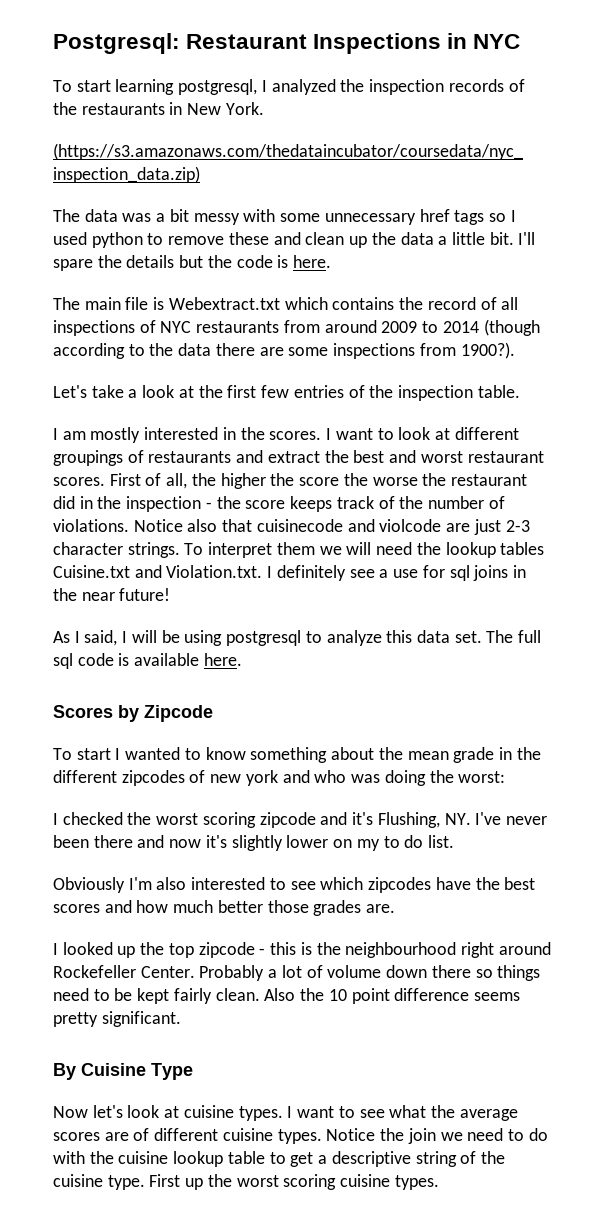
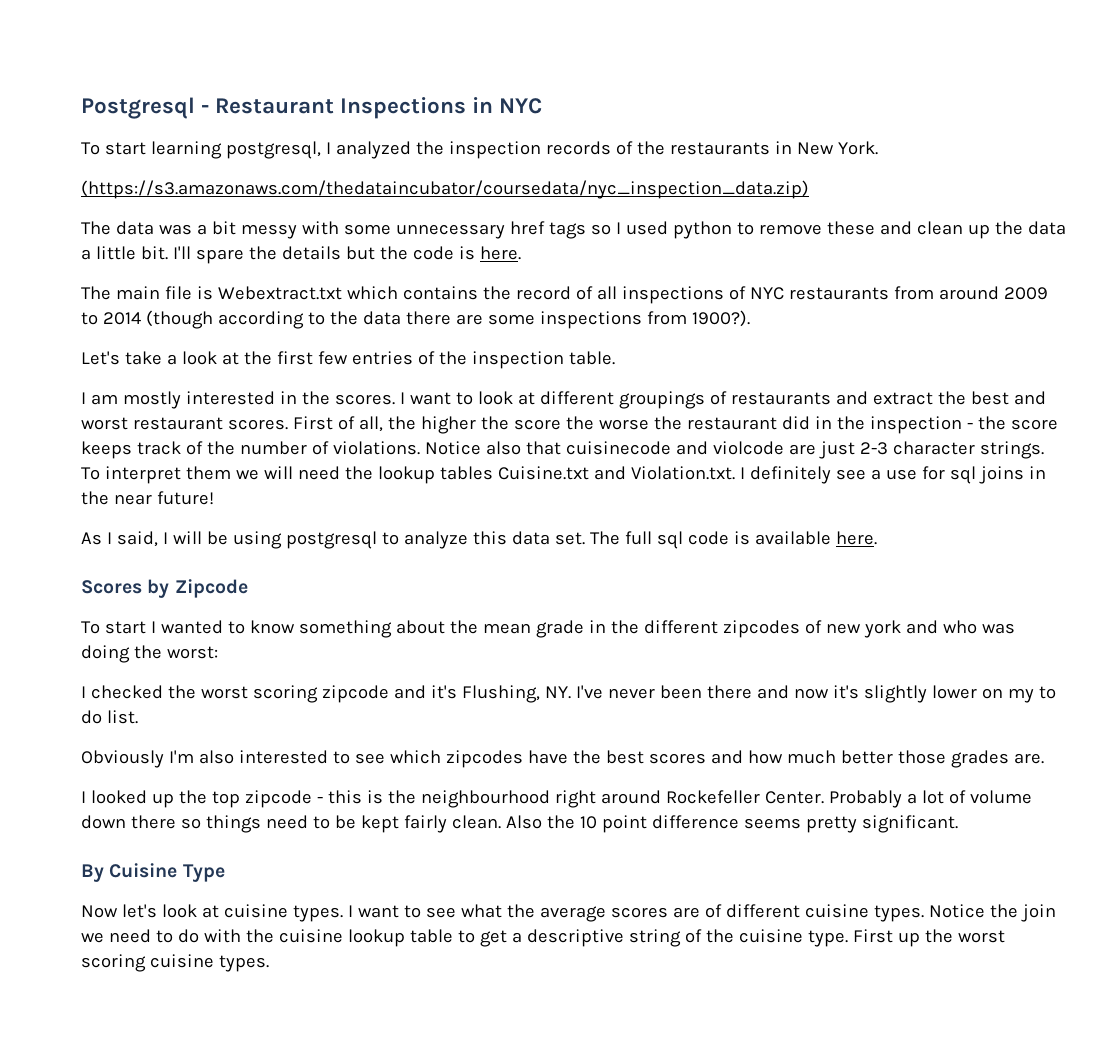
- Postgresql: Restaurant Inspections in NYC
+ Postgresql - Restaurant Inspections in NYC

